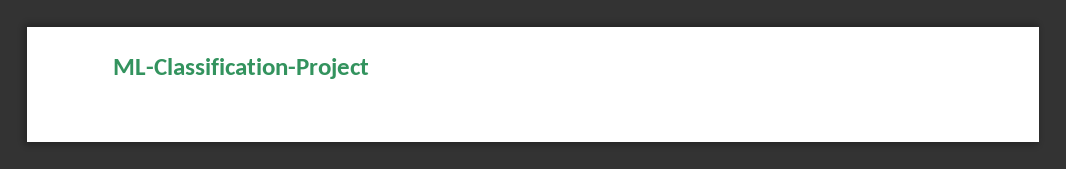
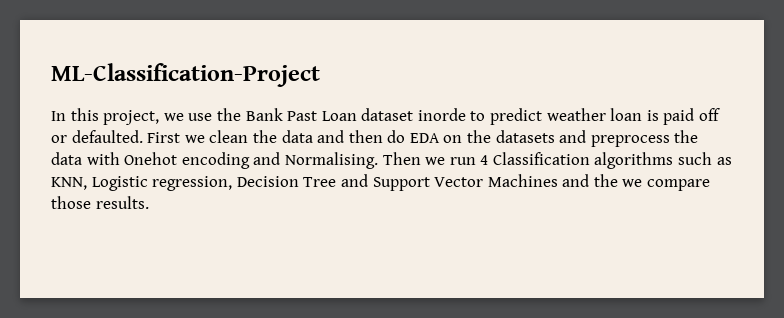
+ In this project, we use the Bank Past Loan dataset inorde to predict weather loan is paid off or defaulted. First we clean the data and then do EDA on the datasets and preprocess the data with Onehot encoding and Normalising. Then we run 4 Classification algorithms such as KNN, Logistic regression, Decision Tree and Support Vector Machines and the we compare those results.

